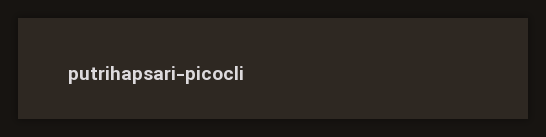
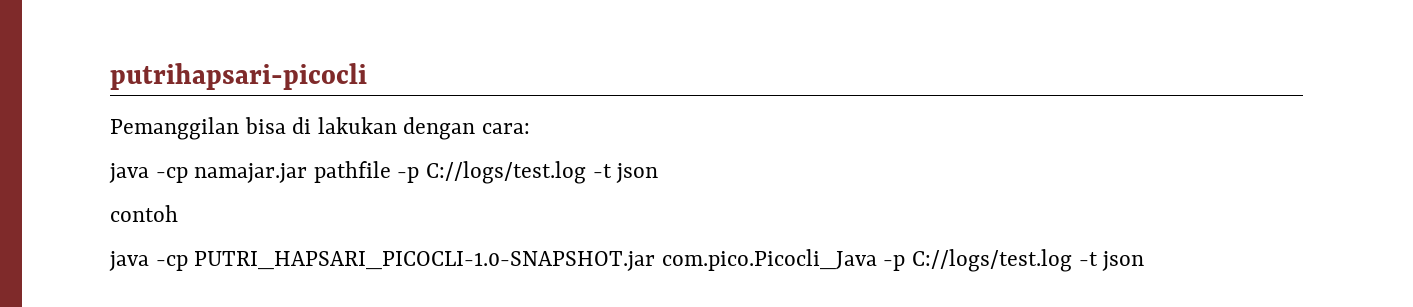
+ Pemanggilan bisa di lakukan dengan cara:
+ java -cp namajar.jar pathfile -p C://logs/test.log -t json
+ contoh
+ java -cp PUTRI_HAPSARI_PICOCLI-1.0-SNAPSHOT.jar com.pico.Picocli_Java -p C://logs/test.log -t json

